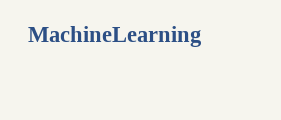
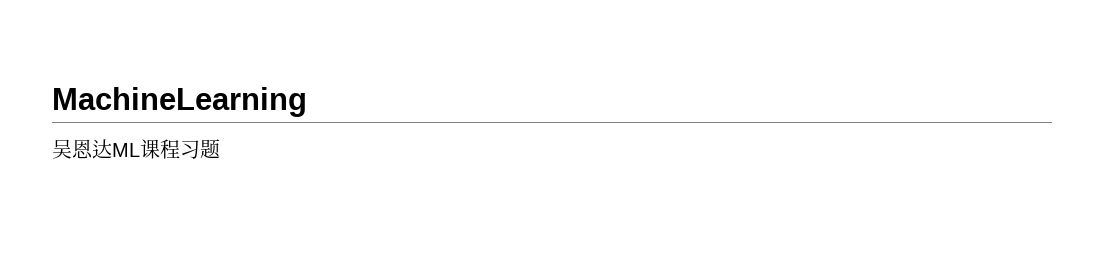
+ 吴恩达ML课程习题

